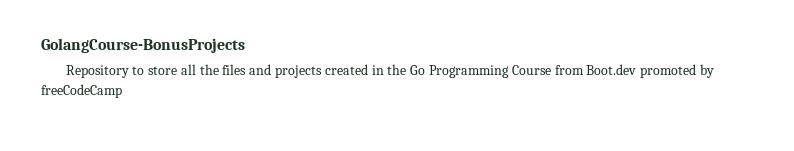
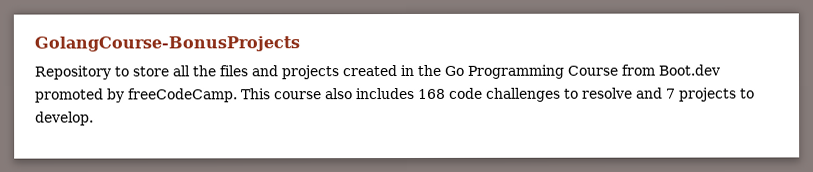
- Repository to store all the files and projects created in the Go Programming Course from Boot.dev promoted by freeCodeCamp
+ Repository to store all the files and projects created in the Go Programming Course from Boot.dev promoted by freeCodeCamp. This course also includes 168 code challenges to resolve and 7 projects to develop.

